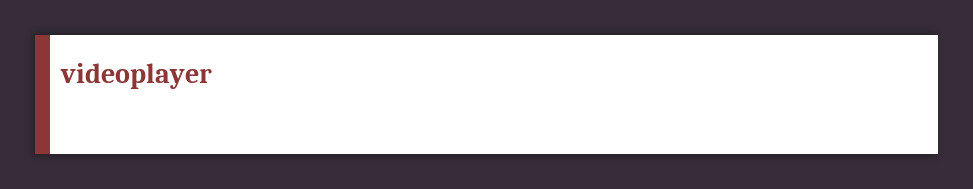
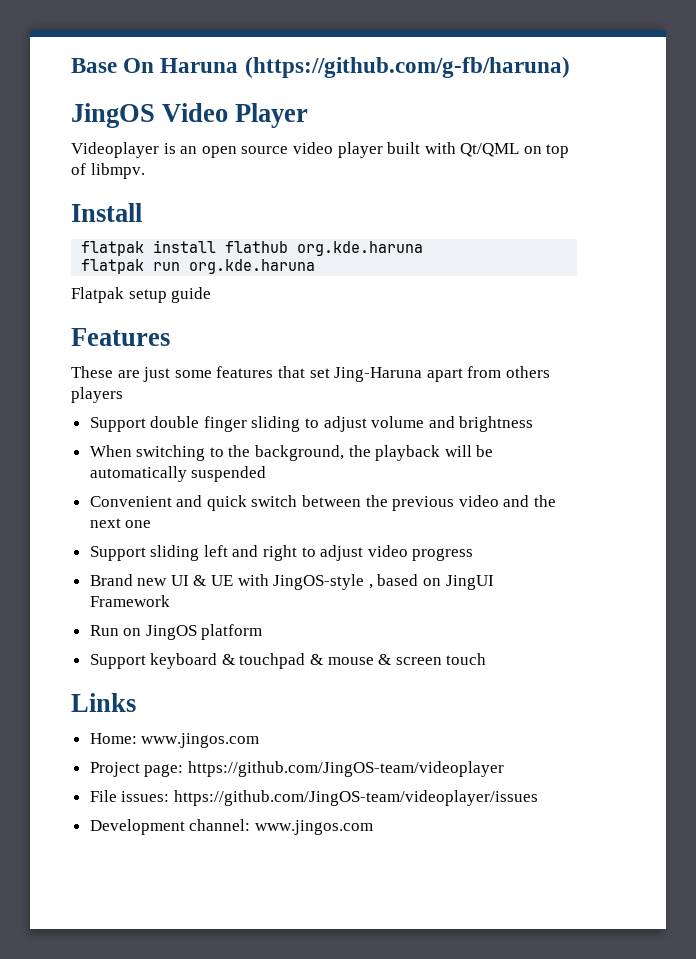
- videoplayer
+ Base On Haruna (https://github.com/g-fb/haruna)
+ JingOS Video Player
+ Videoplayer is an open source video player built with Qt/QML on top of libmpv.
+ Install
+ flatpak install flathub org.kde.haruna
+ flatpak run org.kde.haruna
+ Flatpak setup guide
+ Features
+ These are just some features that set Jing-Haruna apart from others players
+ Support double finger sliding to adjust volume and brightness
+ When switching to the background, the playback will be automatically suspended
+ Convenient and quick switch between the previous video and the next one
+ Support sliding left and right to adjust video progress
+ Brand new UI & UE with JingOS-style , based on JingUI Framework
+ Run on JingOS platform
+ Support keyboard & touchpad & mouse & screen touch
+ Links
+ Home: www.jingos.com
+ Project page: https://github.com/JingOS-team/videoplayer
+ File issues: https://github.com/JingOS-team/videoplayer/issues
+ Development channel: www.jingos.com

